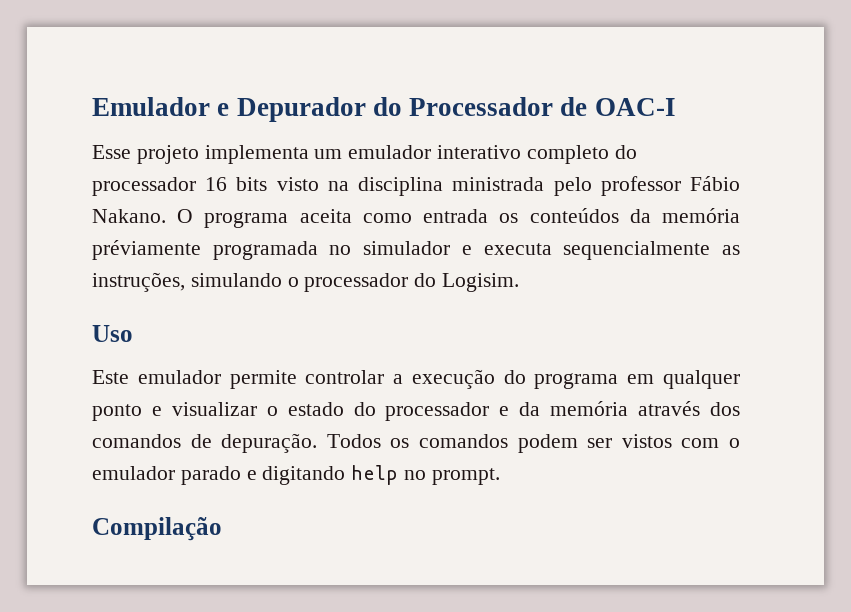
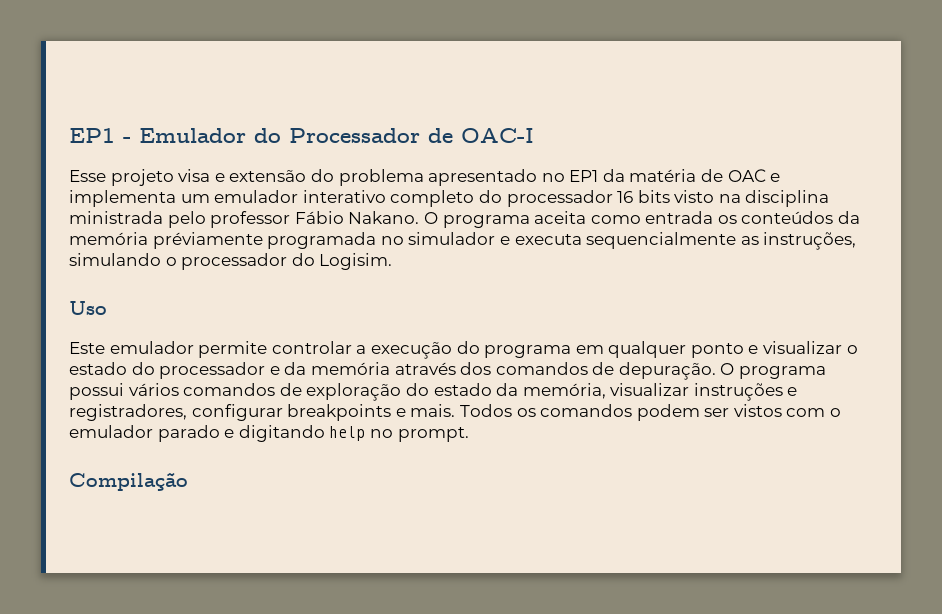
- Emulador e Depurador do Processador de OAC-I
+ EP1 - Emulador do Processador de OAC-I
- Esse projeto implementa um emulador interativo completo do processador 16 bits visto na disciplina ministrada pelo professor Fábio Nakano.
+ Esse projeto visa e extensão do problema apresentado no EP1 da matéria de OAC e implementa um emulador interativo completo do processador 16 bits visto na disciplina ministrada pelo professor Fábio Nakano.
+ O programa possui vários comandos de exploração do estado da memória, visualizar instruções e registradores, configurar breakpoints e mais.

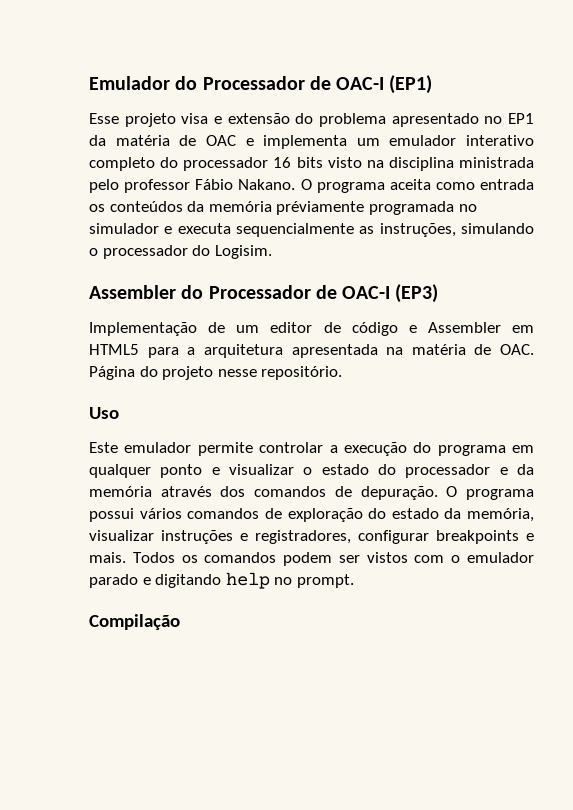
- EP1 - Emulador do Processador de OAC-I
+ Emulador do Processador de OAC-I (EP1)
+ Assembler do Processador de OAC-I (EP3)
+ Implementação de um editor de código e Assembler em HTML5 para a arquitetura apresentada na matéria de OAC. Página do projeto nesse repositório.

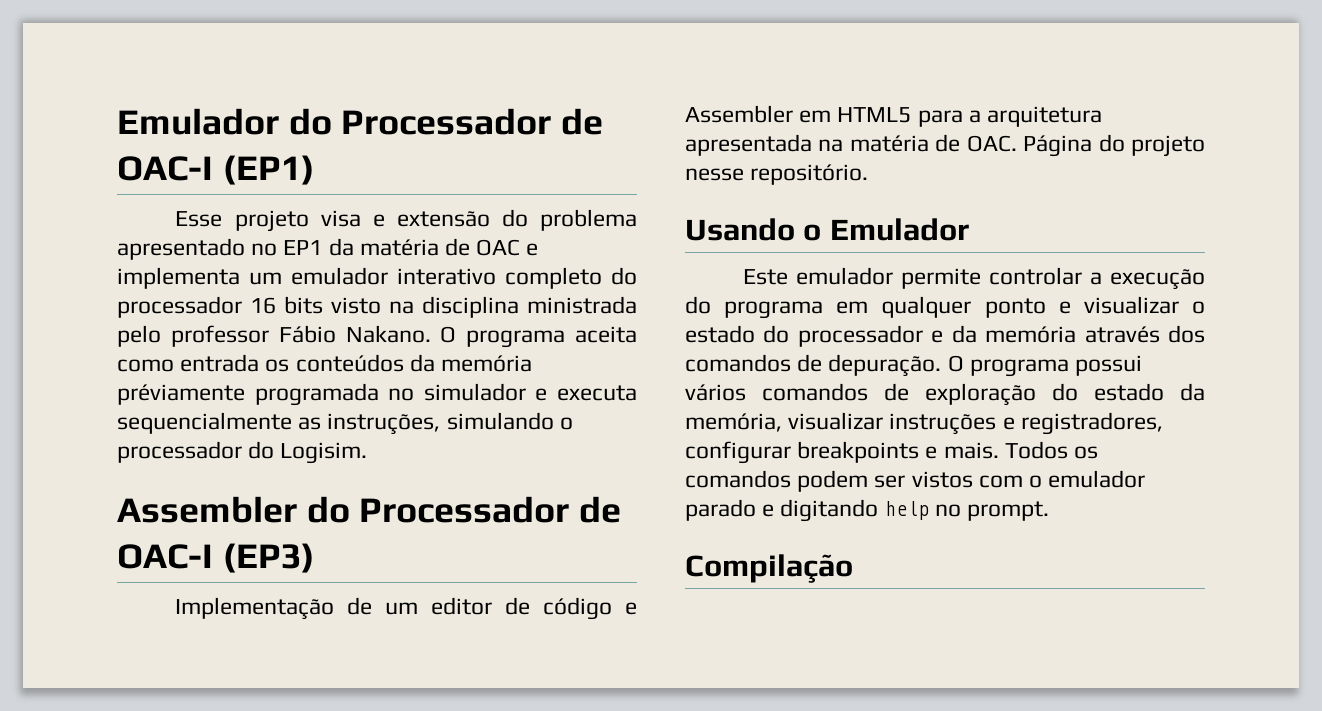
- Uso
+ Usando o Emulador

